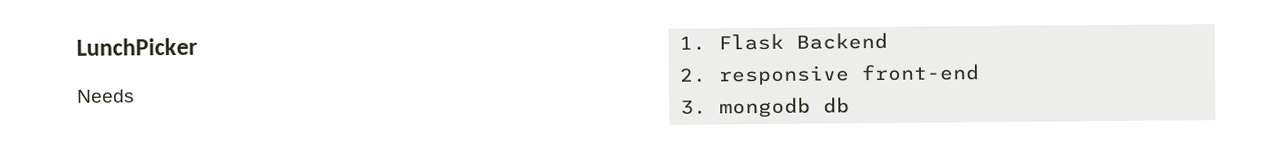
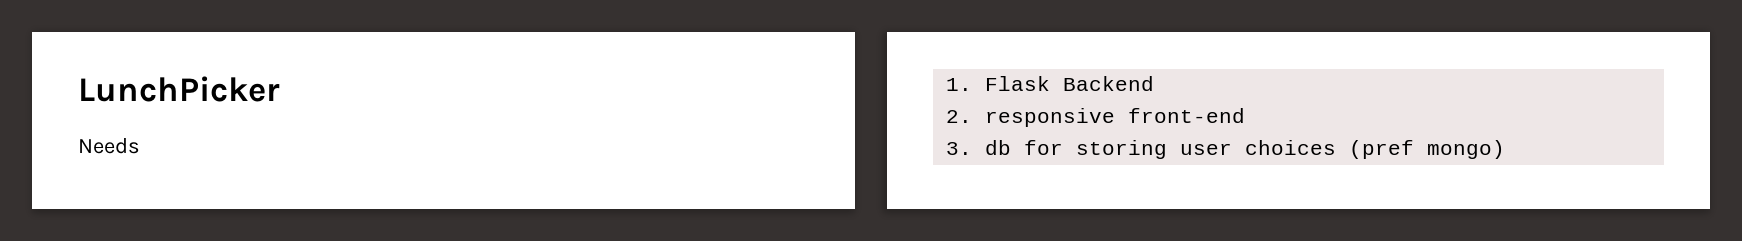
- 3. mongodb db
+ 3. db for storing user choices (pref mongo)

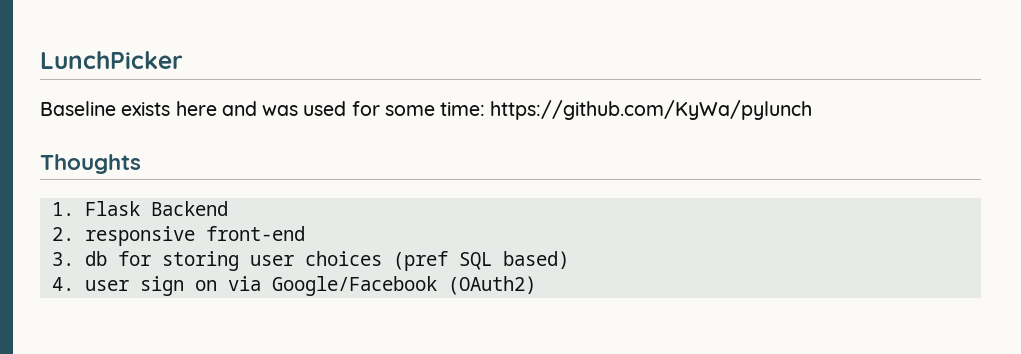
- Needs
+ Baseline exists here and was used for some time: https://github.com/KyWa/pylunch
+ Thoughts
- 3. db for storing user choices (pref mongo)
+ 3. db for storing user choices (pref SQL based)
+ 4. user sign on via Google/Facebook (OAuth2)

